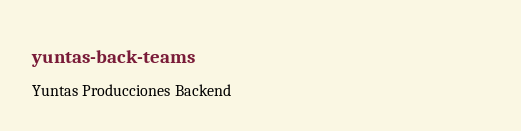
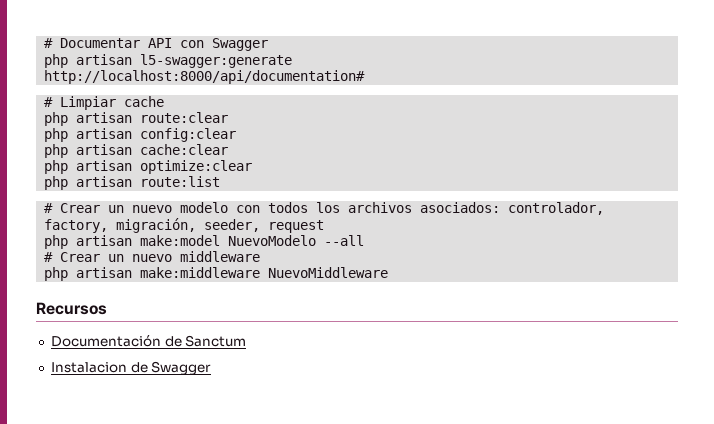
- yuntas-back-teams
- Yuntas Producciones Backend
+ # Documentar API con Swagger
+ php artisan l5-swagger:generate
+ http://localhost:8000/api/documentation#
+ # Limpiar cache
+ php artisan route:clear
+ php artisan config:clear
+ php artisan cache:clear
+ php artisan optimize:clear
+ php artisan route:list
+ # Crear un nuevo modelo con todos los archivos asociados: controlador, factory, migración, seeder, request
+ php artisan make:model NuevoModelo --all
+ # Crear un nuevo middleware
+ php artisan make:middleware NuevoMiddleware
+ Recursos
+ Documentación de Sanctum
+ Instalacion de Swagger

